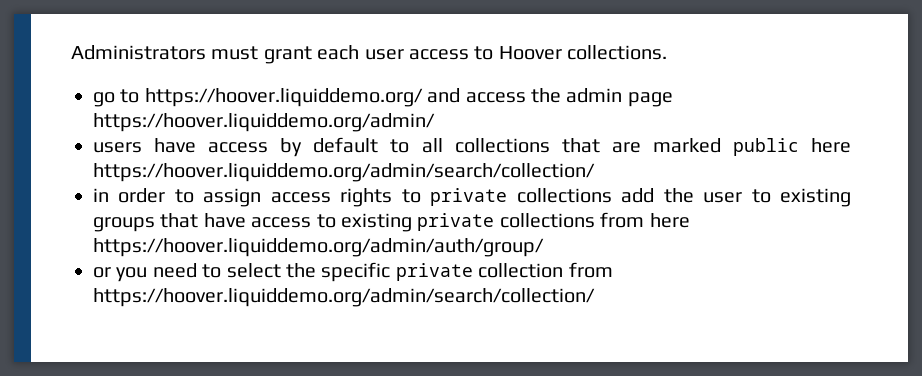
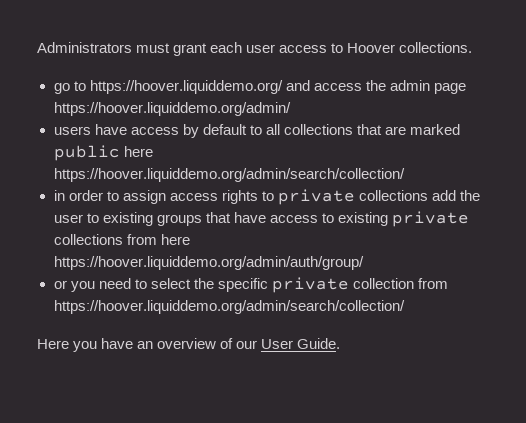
+ Here you have an overview of our User Guide.

